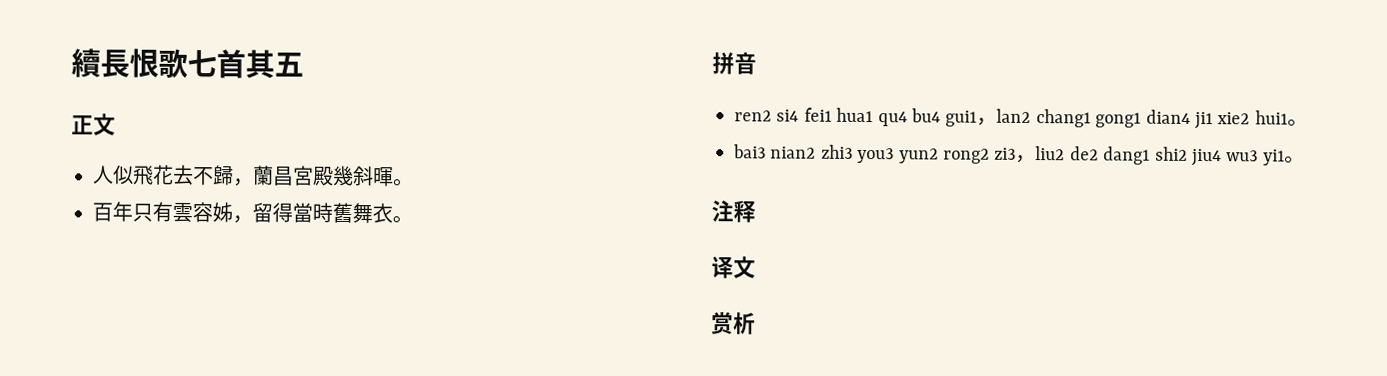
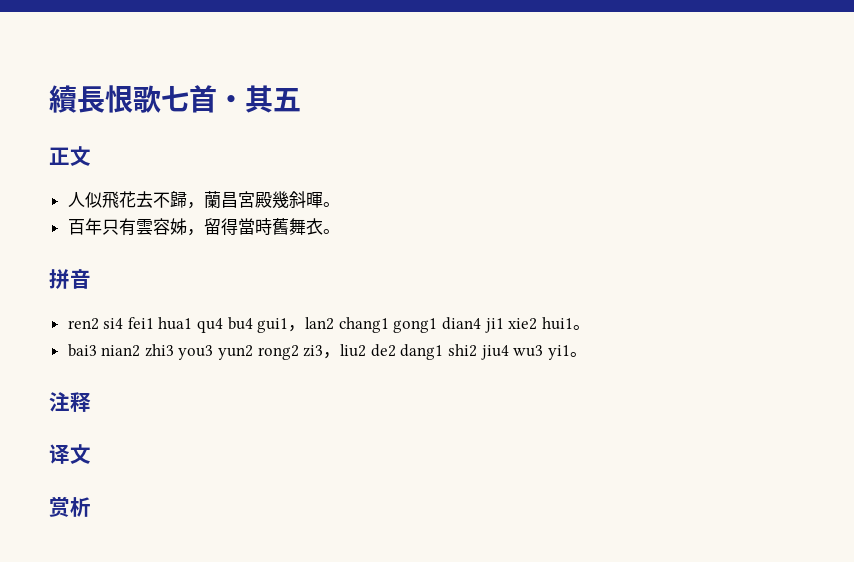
- 續長恨歌七首其五
+ 續長恨歌七首・其五

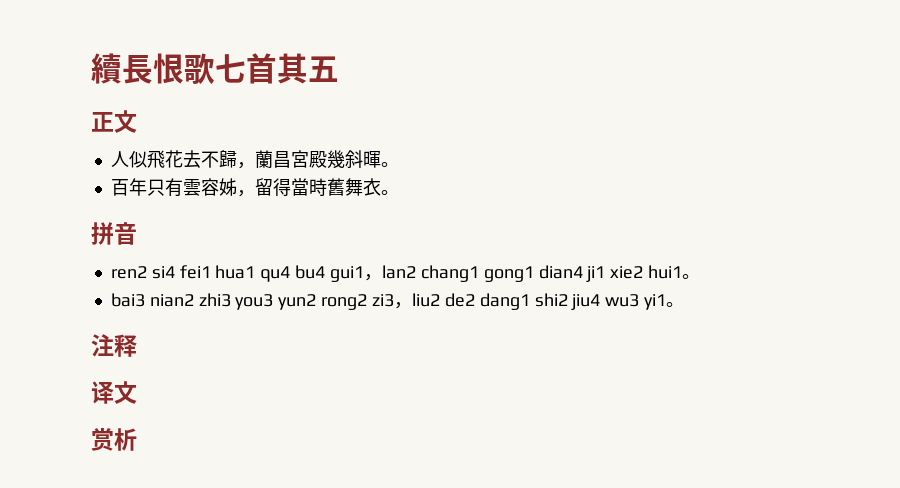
- 續長恨歌七首・其五
+ 續長恨歌七首其五

